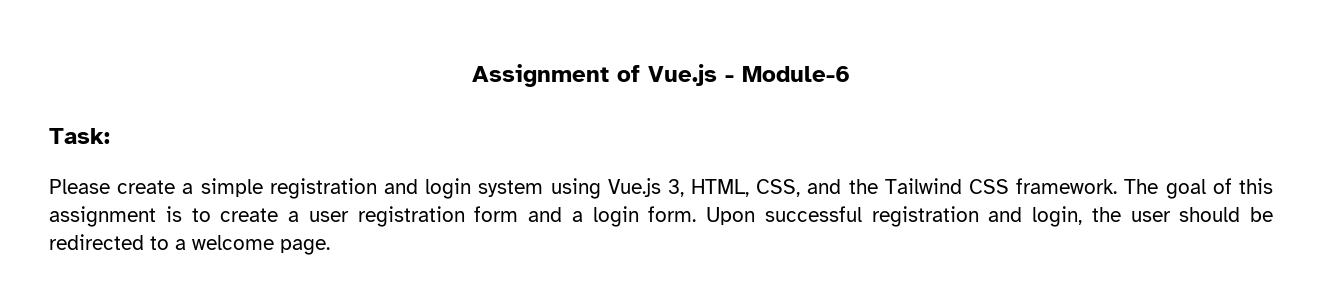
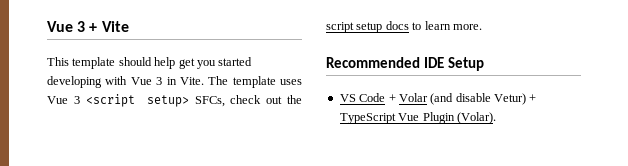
- Assignment of Vue.js - Module-6
- Task:
- Please create a simple registration and login system using Vue.js 3, HTML, CSS, and the Tailwind CSS framework. The goal of this assignment is to create a user registration form and a login form. Upon successful registration and login, the user should be redirected to a welcome page.
+ Vue 3 + Vite
+ This template should help get you started developing with Vue 3 in Vite. The template uses Vue 3 <script setup> SFCs, check out the script setup docs to learn more.
+ Recommended IDE Setup
+ VS Code + Volar (and disable Vetur) + TypeScript Vue Plugin (Volar).

